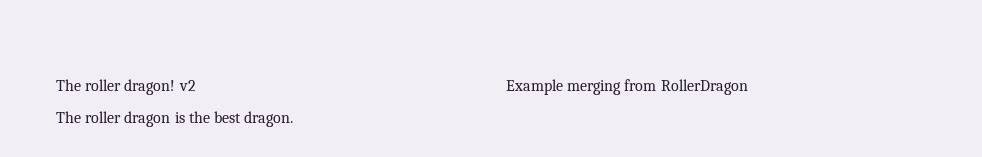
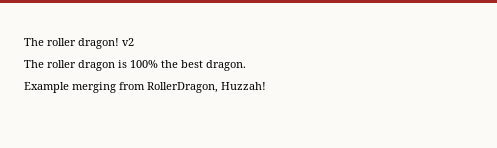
- The roller dragon is the best dragon.
+ The roller dragon is 100% the best dragon.
- Example merging from RollerDragon
+ Example merging from RollerDragon, Huzzah!

